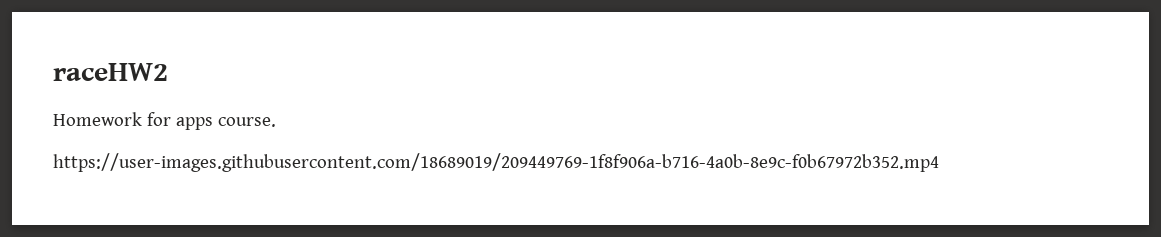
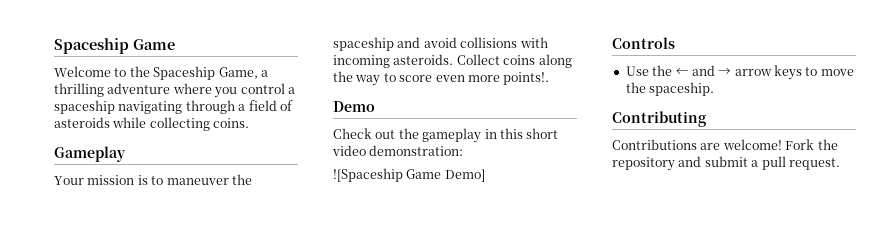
- raceHW2
- Homework for apps course.
- https://user-images.githubusercontent.com/18689019/209449769-1f8f906a-b716-4a0b-8e9c-f0b67972b352.mp4
+ Spaceship Game
+ Welcome to the Spaceship Game, a thrilling adventure where you control a spaceship navigating through a field of asteroids while collecting coins.
+ Gameplay
+ Your mission is to maneuver the spaceship and avoid collisions with incoming asteroids. Collect coins along the way to score even more points!.
+ Demo
+ Check out the gameplay in this short video demonstration:
+ ![Spaceship Game Demo]
+ Controls
+ Use the ← and → arrow keys to move the spaceship.
+ Contributing
+ Contributions are welcome! Fork the repository and submit a pull request.

